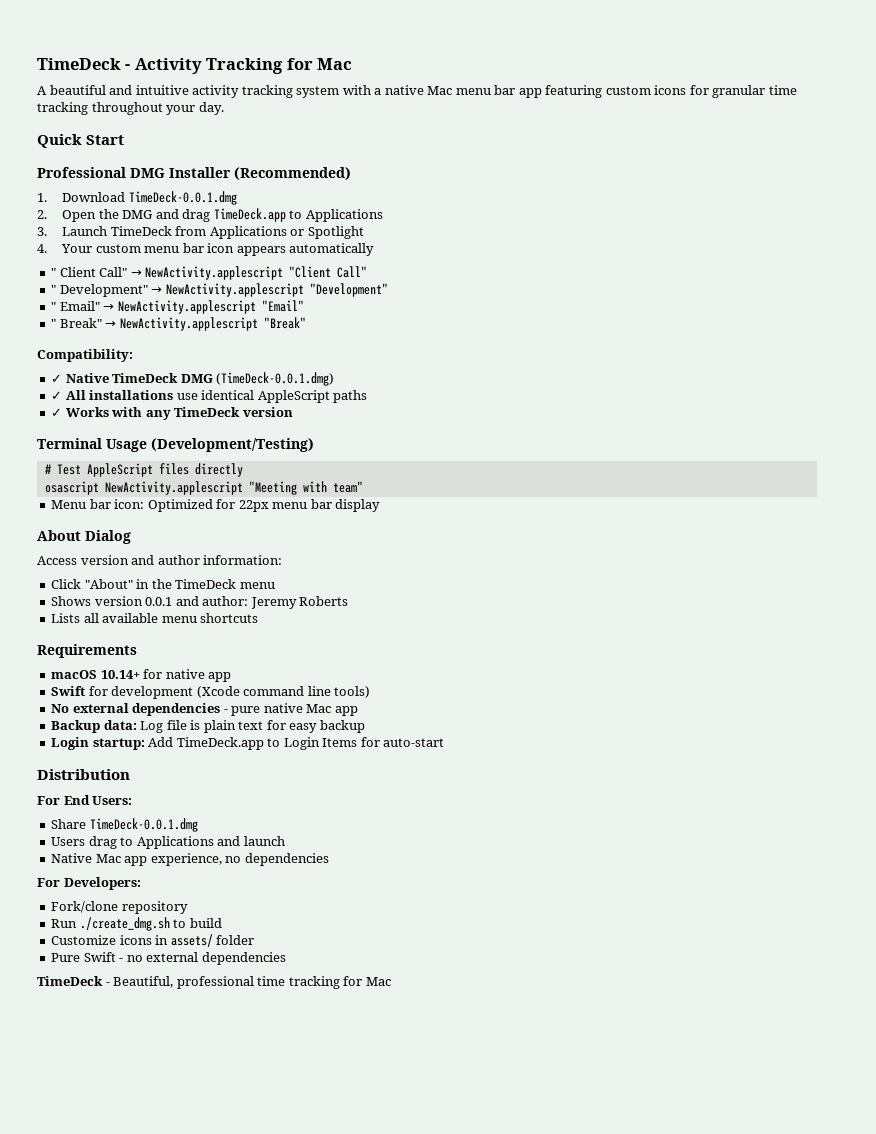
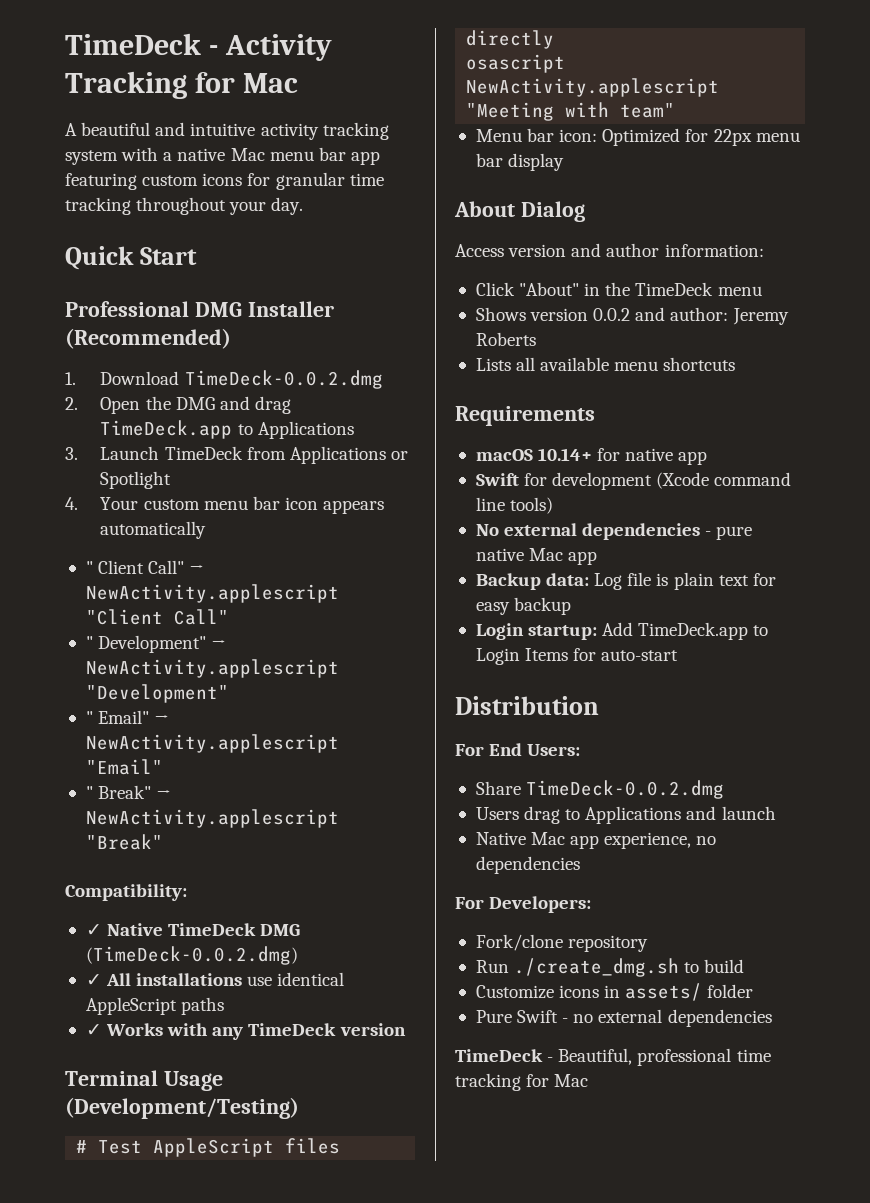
- 1. Download TimeDeck-0.0.1.dmg
+ 1. Download TimeDeck-0.0.2.dmg
- ✓ Native TimeDeck DMG (TimeDeck-0.0.1.dmg)
+ ✓ Native TimeDeck DMG (TimeDeck-0.0.2.dmg)
- Shows version 0.0.1 and author: Jeremy Roberts
+ Shows version 0.0.2 and author: Jeremy Roberts
- Share TimeDeck-0.0.1.dmg
+ Share TimeDeck-0.0.2.dmg

